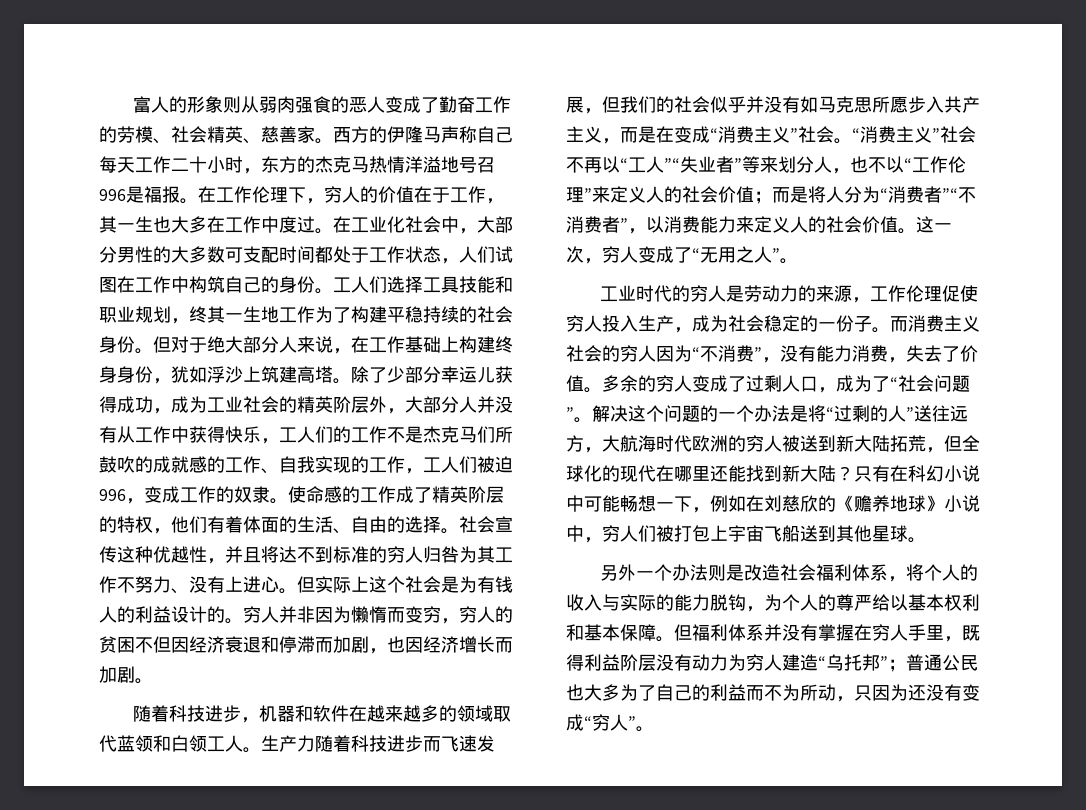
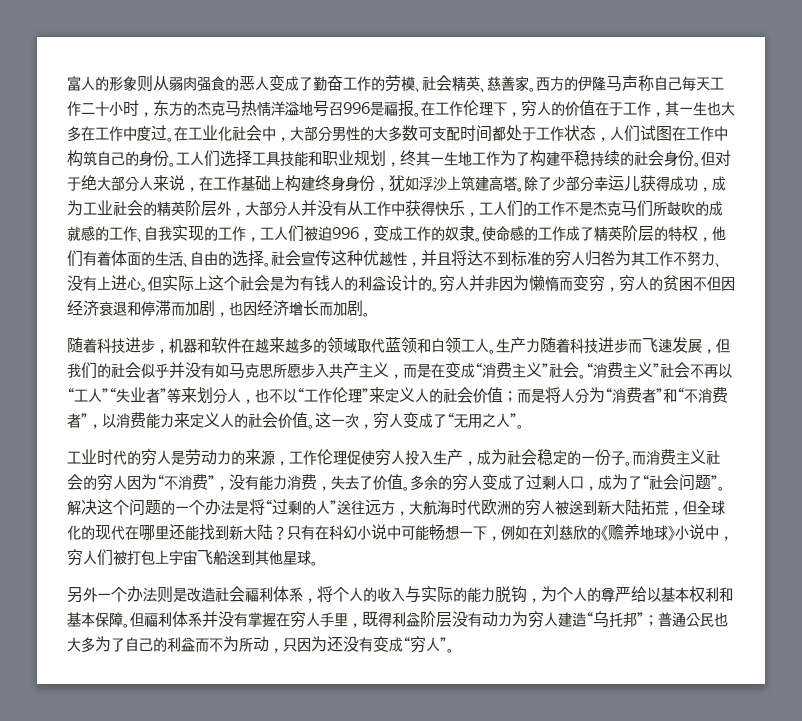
- “消费主义”社会不再以“工人”“失业者”等来划分人，也不以“工作伦理”来定义人的社会价值；而是将人分为“消费者”“不消费者”，以消费能力来定义人的社会价值。
+ “消费主义”社会不再以“工人”“失业者”等来划分人，也不以“工作伦理”来定义人的社会价值；而是将人分为“消费者”和“不消费者”，以消费能力来定义人的社会价值。

